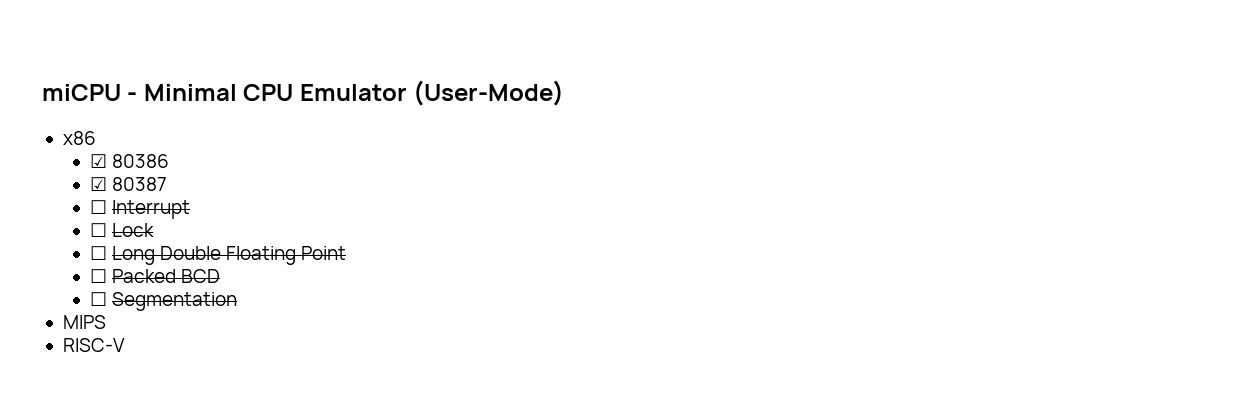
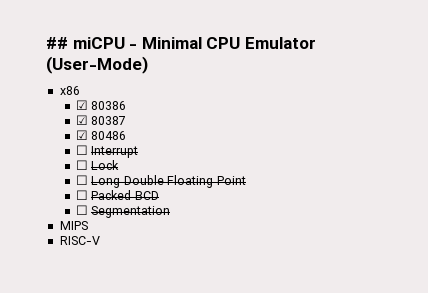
- miCPU - Minimal CPU Emulator (User-Mode)
+ ## miCPU - Minimal CPU Emulator (User-Mode)
+ ☑ 80486

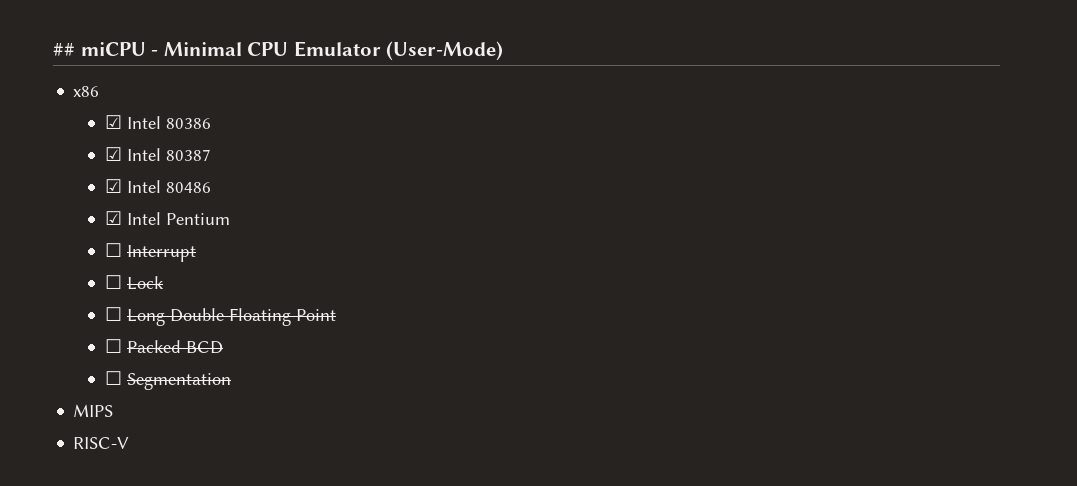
- ☑ 80386
+ ☑ Intel 80386
- ☑ 80387
+ ☑ Intel 80387
- ☑ 80486
+ ☑ Intel 80486
+ ☑ Intel Pentium

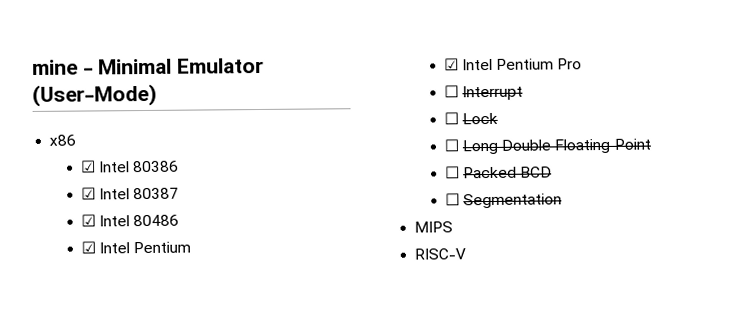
- ## miCPU - Minimal CPU Emulator (User-Mode)
+ mine - Minimal Emulator (User-Mode)
+ ☑ Intel Pentium Pro

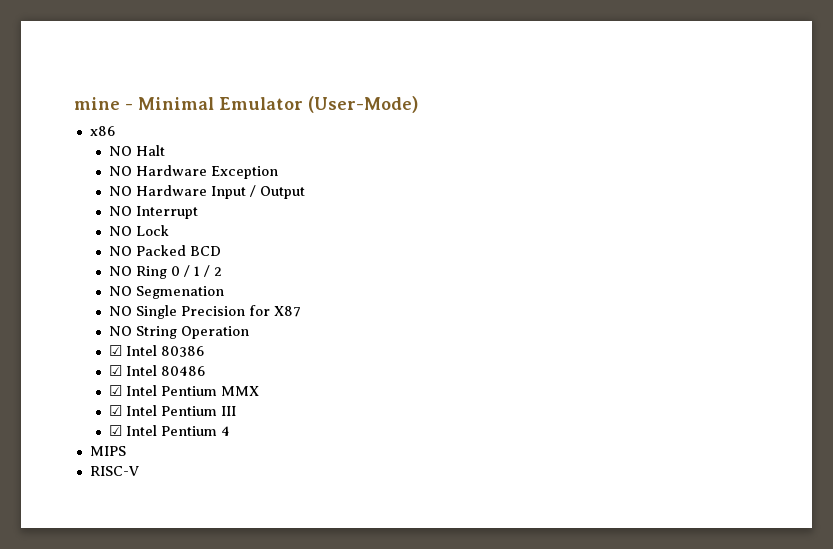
+ NO Halt
+ NO Hardware Exception
+ NO Hardware Input / Output
+ NO Interrupt
+ NO Lock
+ NO Packed BCD
+ NO Ring 0 / 1 / 2
+ NO Segmenation
+ NO Single Precision for X87
+ NO String Operation
- ☑ Intel 80387
  ☑ Intel 80486
- ☑ Intel Pentium
- ☑ Intel Pentium Pro
- ☐ Interrupt
- ☐ Lock
- ☐ Long Double Floating Point
- ☐ Packed BCD
- ☐ Segmentation
+ ☑ Intel Pentium MMX
+ ☑ Intel Pentium III
+ ☑ Intel Pentium 4

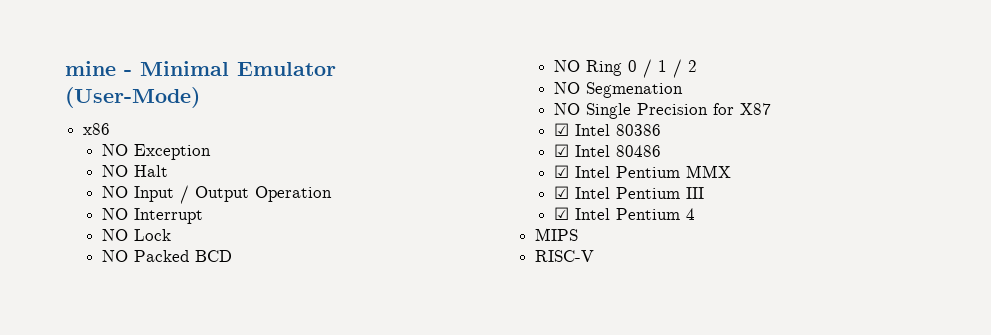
+ NO Exception
- NO Hardware Exception
- NO Hardware Input / Output
+ NO Input / Output Operation
- NO String Operation

